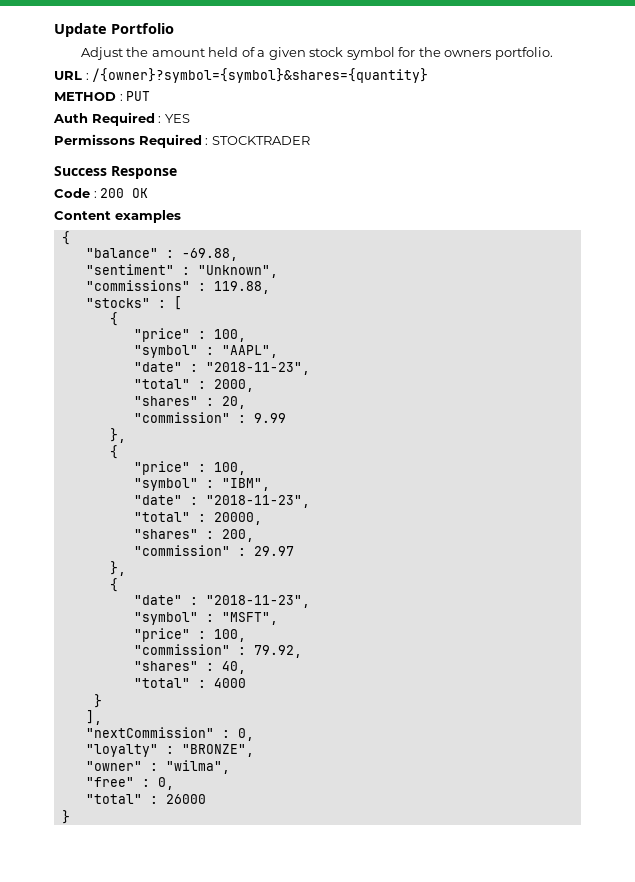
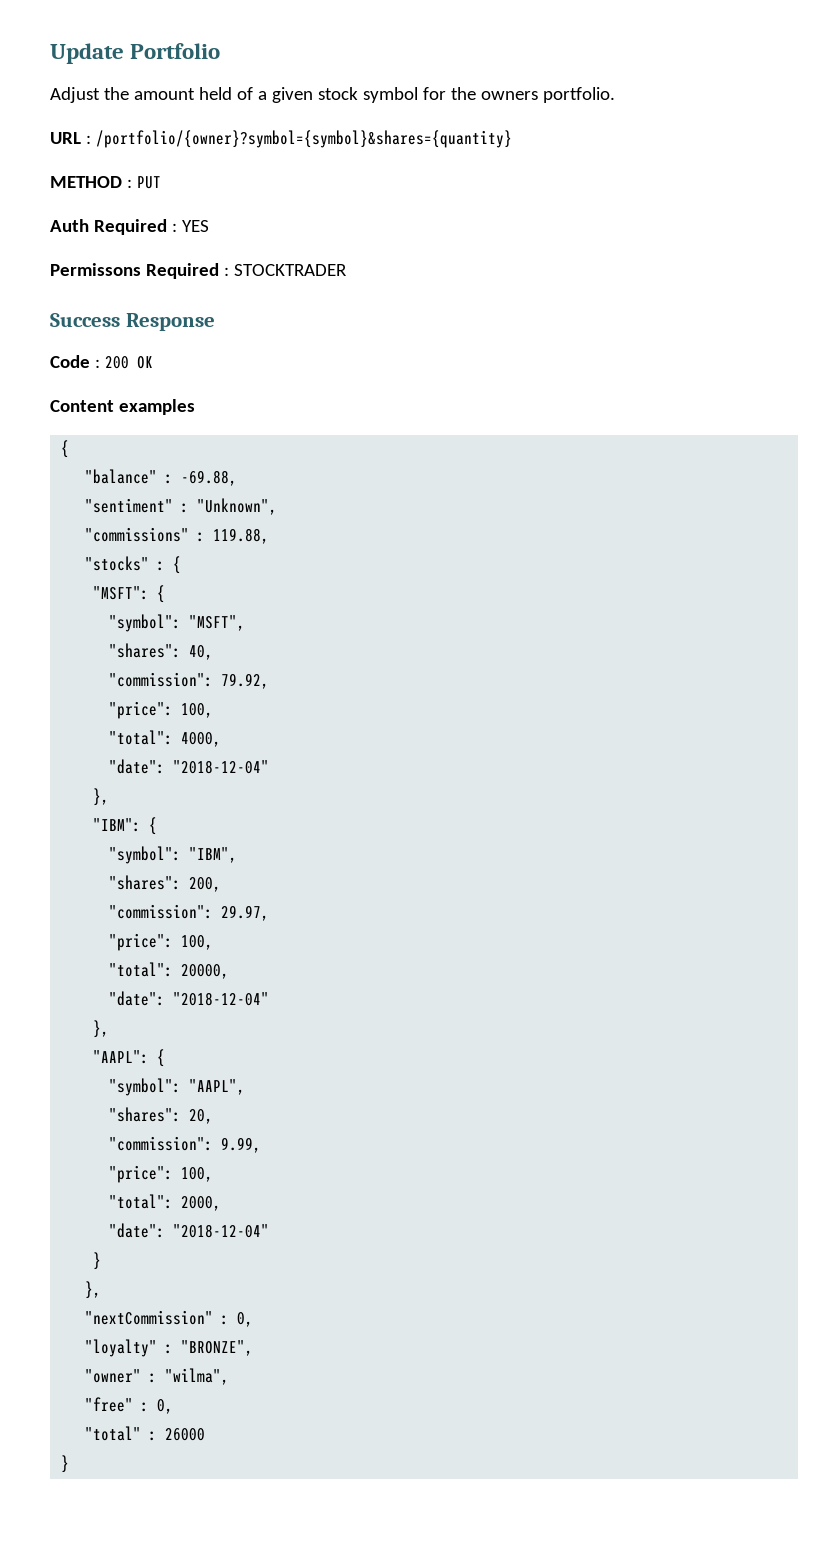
- URL : /{owner}?symbol={symbol}&shares={quantity}
+ URL : /portfolio/{owner}?symbol={symbol}&shares={quantity}
- "stocks" : [
- {
- "price" : 100,
- "symbol" : "AAPL",
- "date" : "2018-11-23",
- "total" : 2000,
- "shares" : 20,
- "commission" : 9.99
+ "stocks" : {
+ "MSFT": {
+ "symbol": "MSFT",
+ "shares": 40,
+ "commission": 79.92,
+ "price": 100,
+ "total": 4000,
+ "date": "2018-12-04"
  },
- {
- "price" : 100,
- "symbol" : "IBM",
- "date" : "2018-11-23",
- "total" : 20000,
- "shares" : 200,
- "commission" : 29.97
+ "IBM": {
+ "symbol": "IBM",
+ "shares": 200,
+ "commission": 29.97,
+ "price": 100,
+ "total": 20000,
+ "date": "2018-12-04"
  },
- {
- "date" : "2018-11-23",
- "symbol" : "MSFT",
- "price" : 100,
- "commission" : 79.92,
- "shares" : 40,
- "total" : 4000
+ "AAPL": {
+ "symbol": "AAPL",
+ "shares": 20,
+ "commission": 9.99,
+ "price": 100,
+ "total": 2000,
+ "date": "2018-12-04"
  }
- ],
+ },

